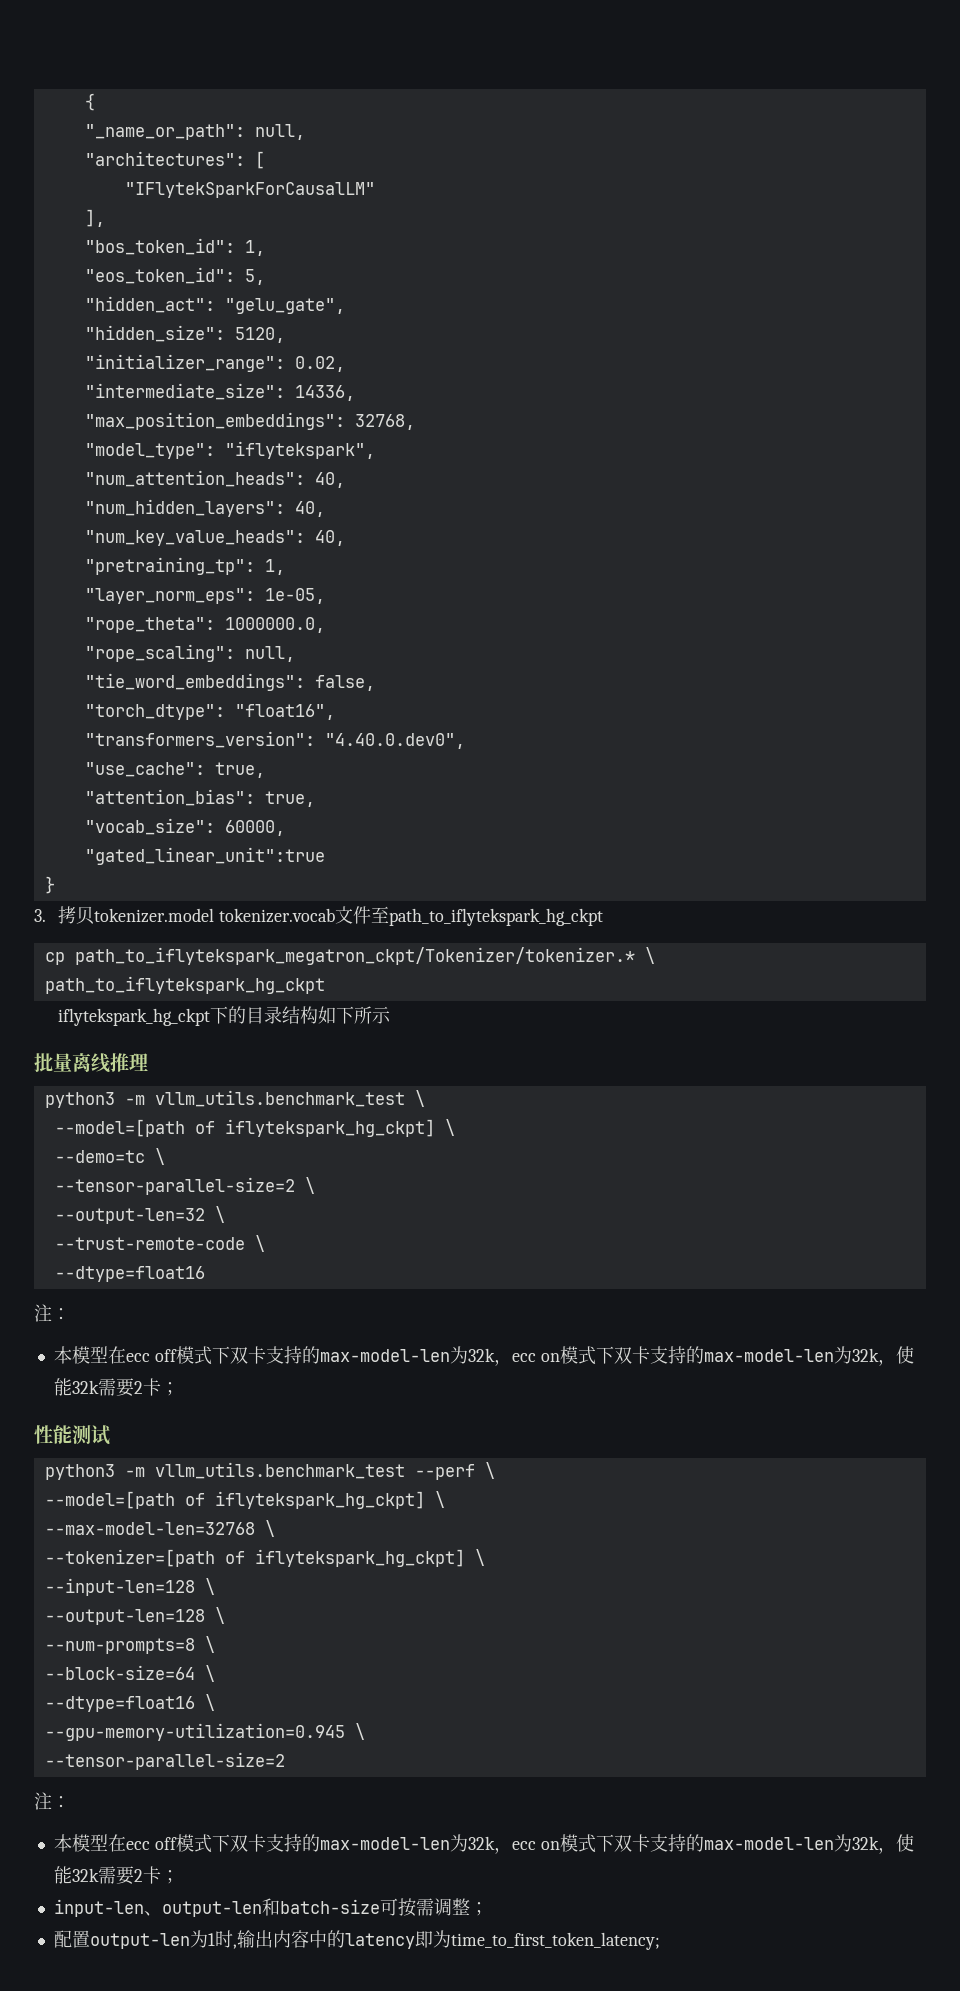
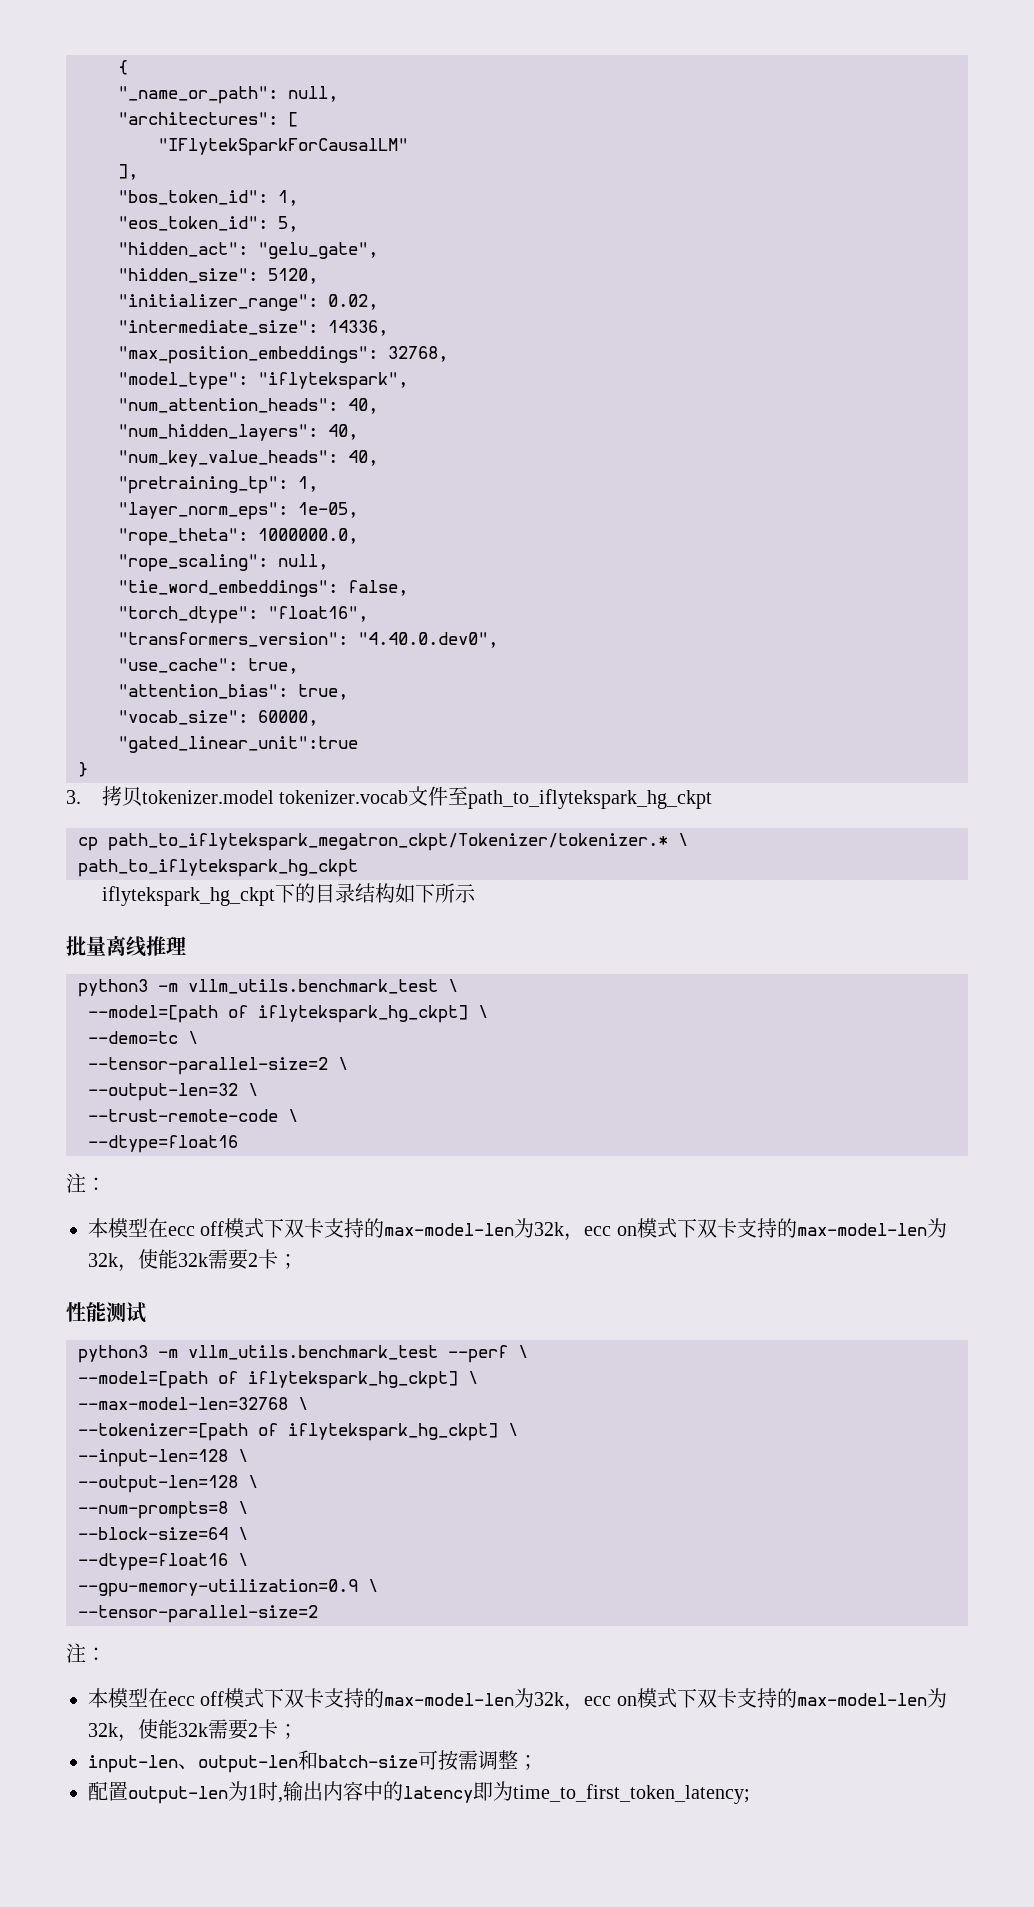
- --gpu-memory-utilization=0.945 \
+ --gpu-memory-utilization=0.9 \

